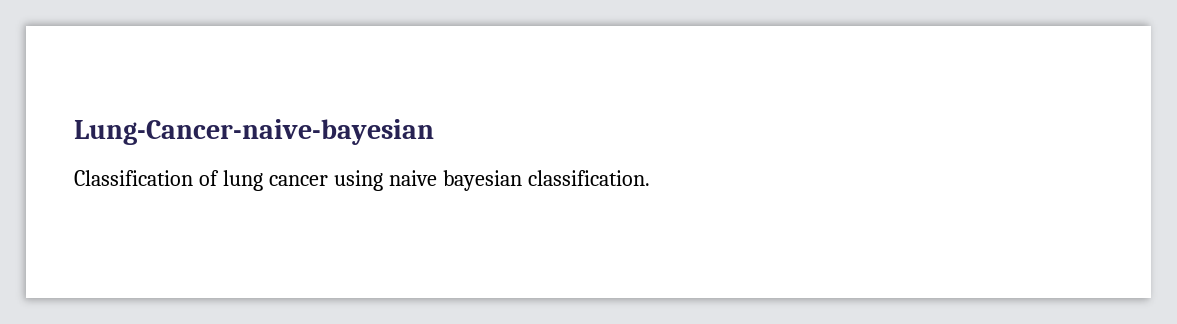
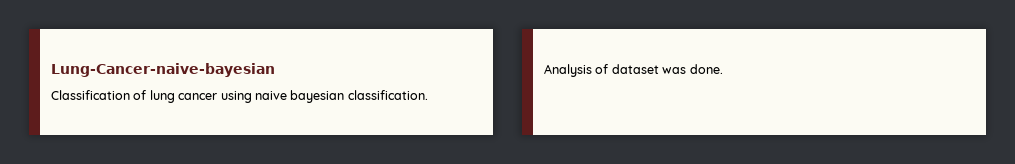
+ Analysis of dataset was done.

